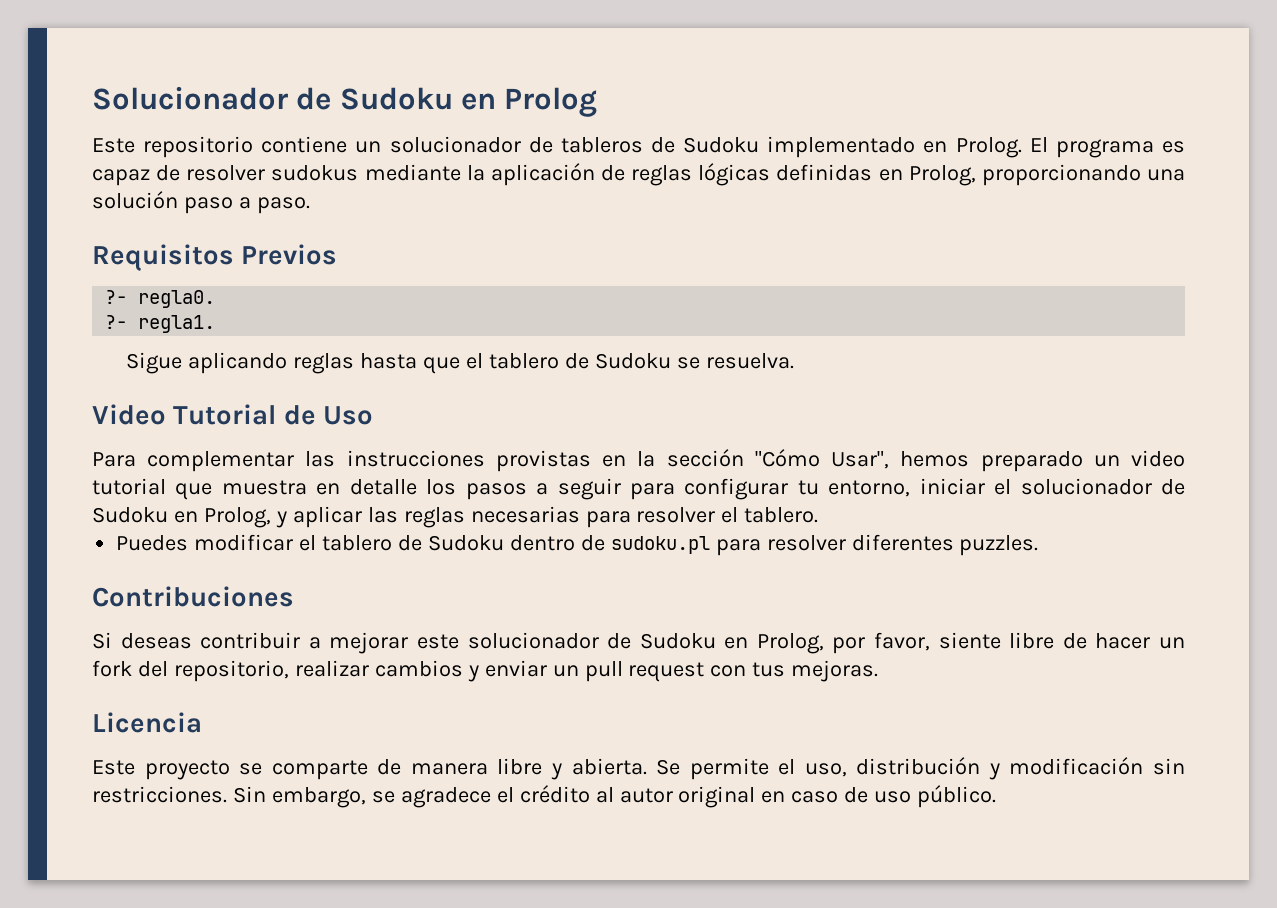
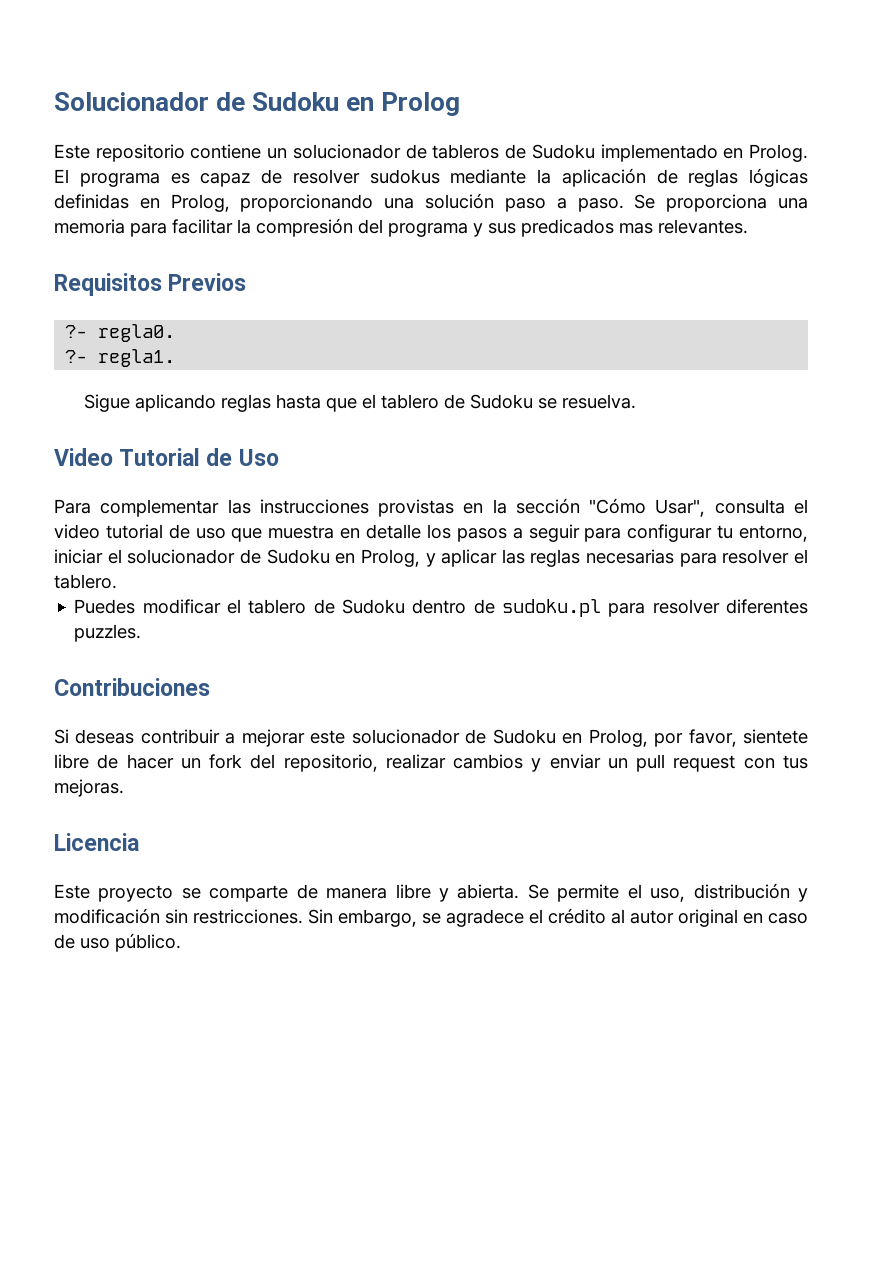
+ Se proporciona una memoria para facilitar la compresión del programa y sus predicados mas relevantes.
- Para complementar las instrucciones provistas en la sección "Cómo Usar", hemos preparado un video tutorial que muestra en detalle los pasos a seguir para configurar tu entorno, iniciar el solucionador de Sudoku en Prolog, y aplicar las reglas necesarias para resolver el tablero.
+ Para complementar las instrucciones provistas en la sección "Cómo Usar", consulta el video tutorial de uso que muestra en detalle los pasos a seguir para configurar tu entorno, iniciar el solucionador de Sudoku en Prolog, y aplicar las reglas necesarias para resolver el tablero.
- Si deseas contribuir a mejorar este solucionador de Sudoku en Prolog, por favor, siente libre de hacer un fork del repositorio, realizar cambios y enviar un pull request con tus mejoras.
+ Si deseas contribuir a mejorar este solucionador de Sudoku en Prolog, por favor, sientete libre de hacer un fork del repositorio, realizar cambios y enviar un pull request con tus mejoras.

